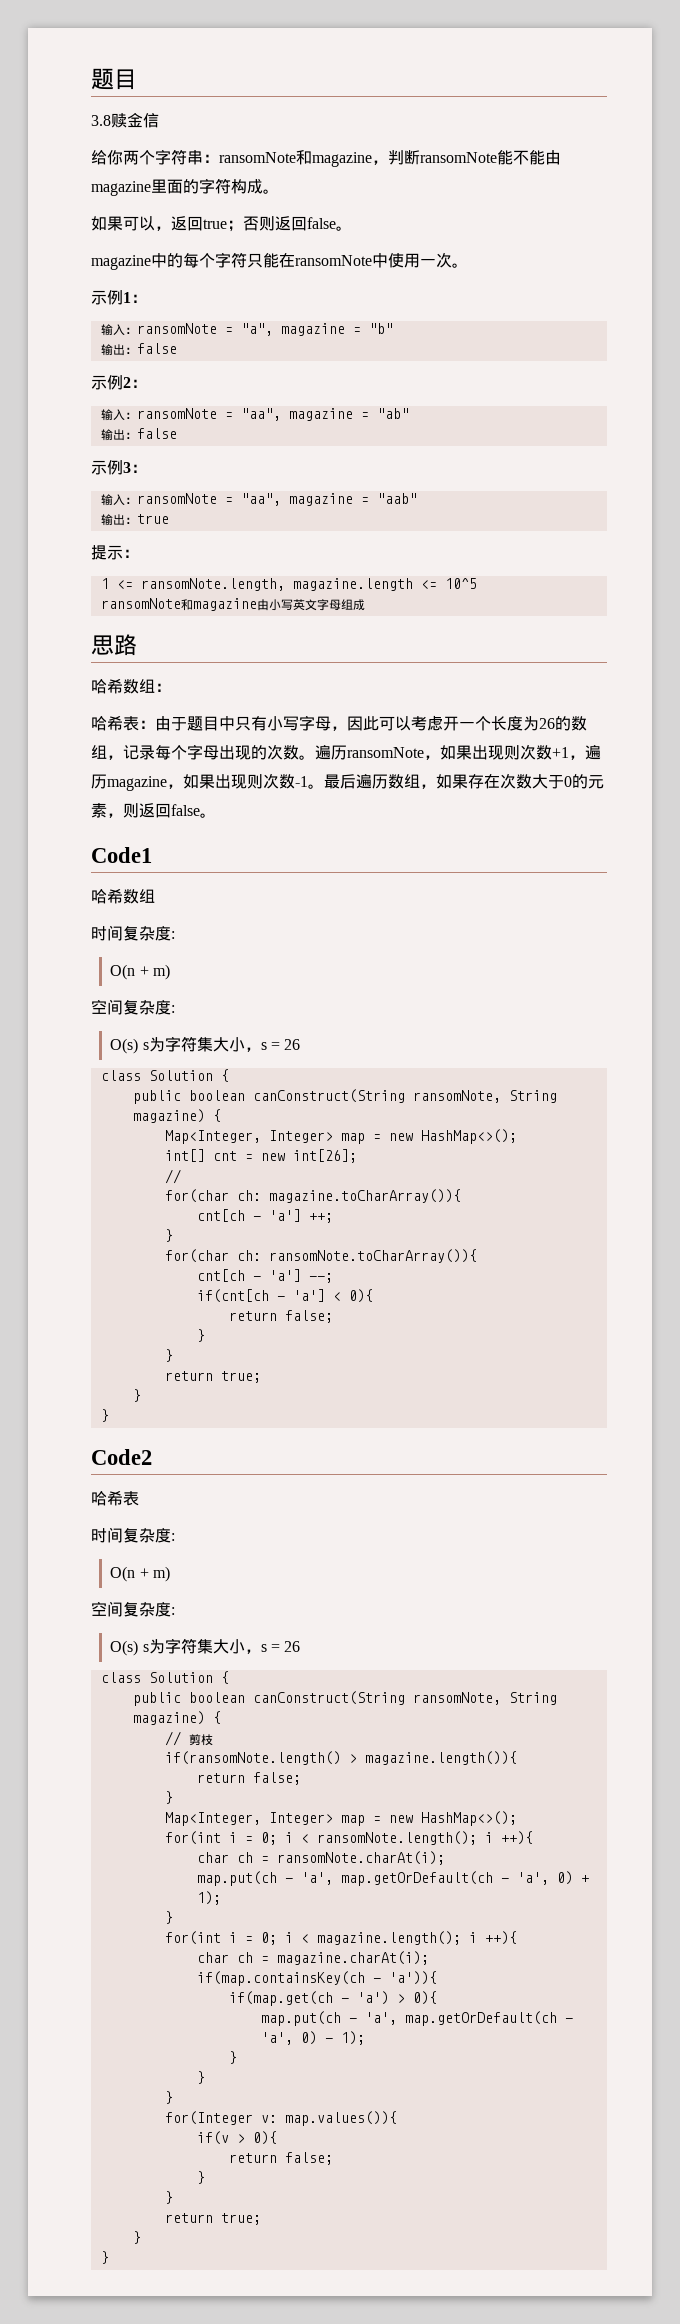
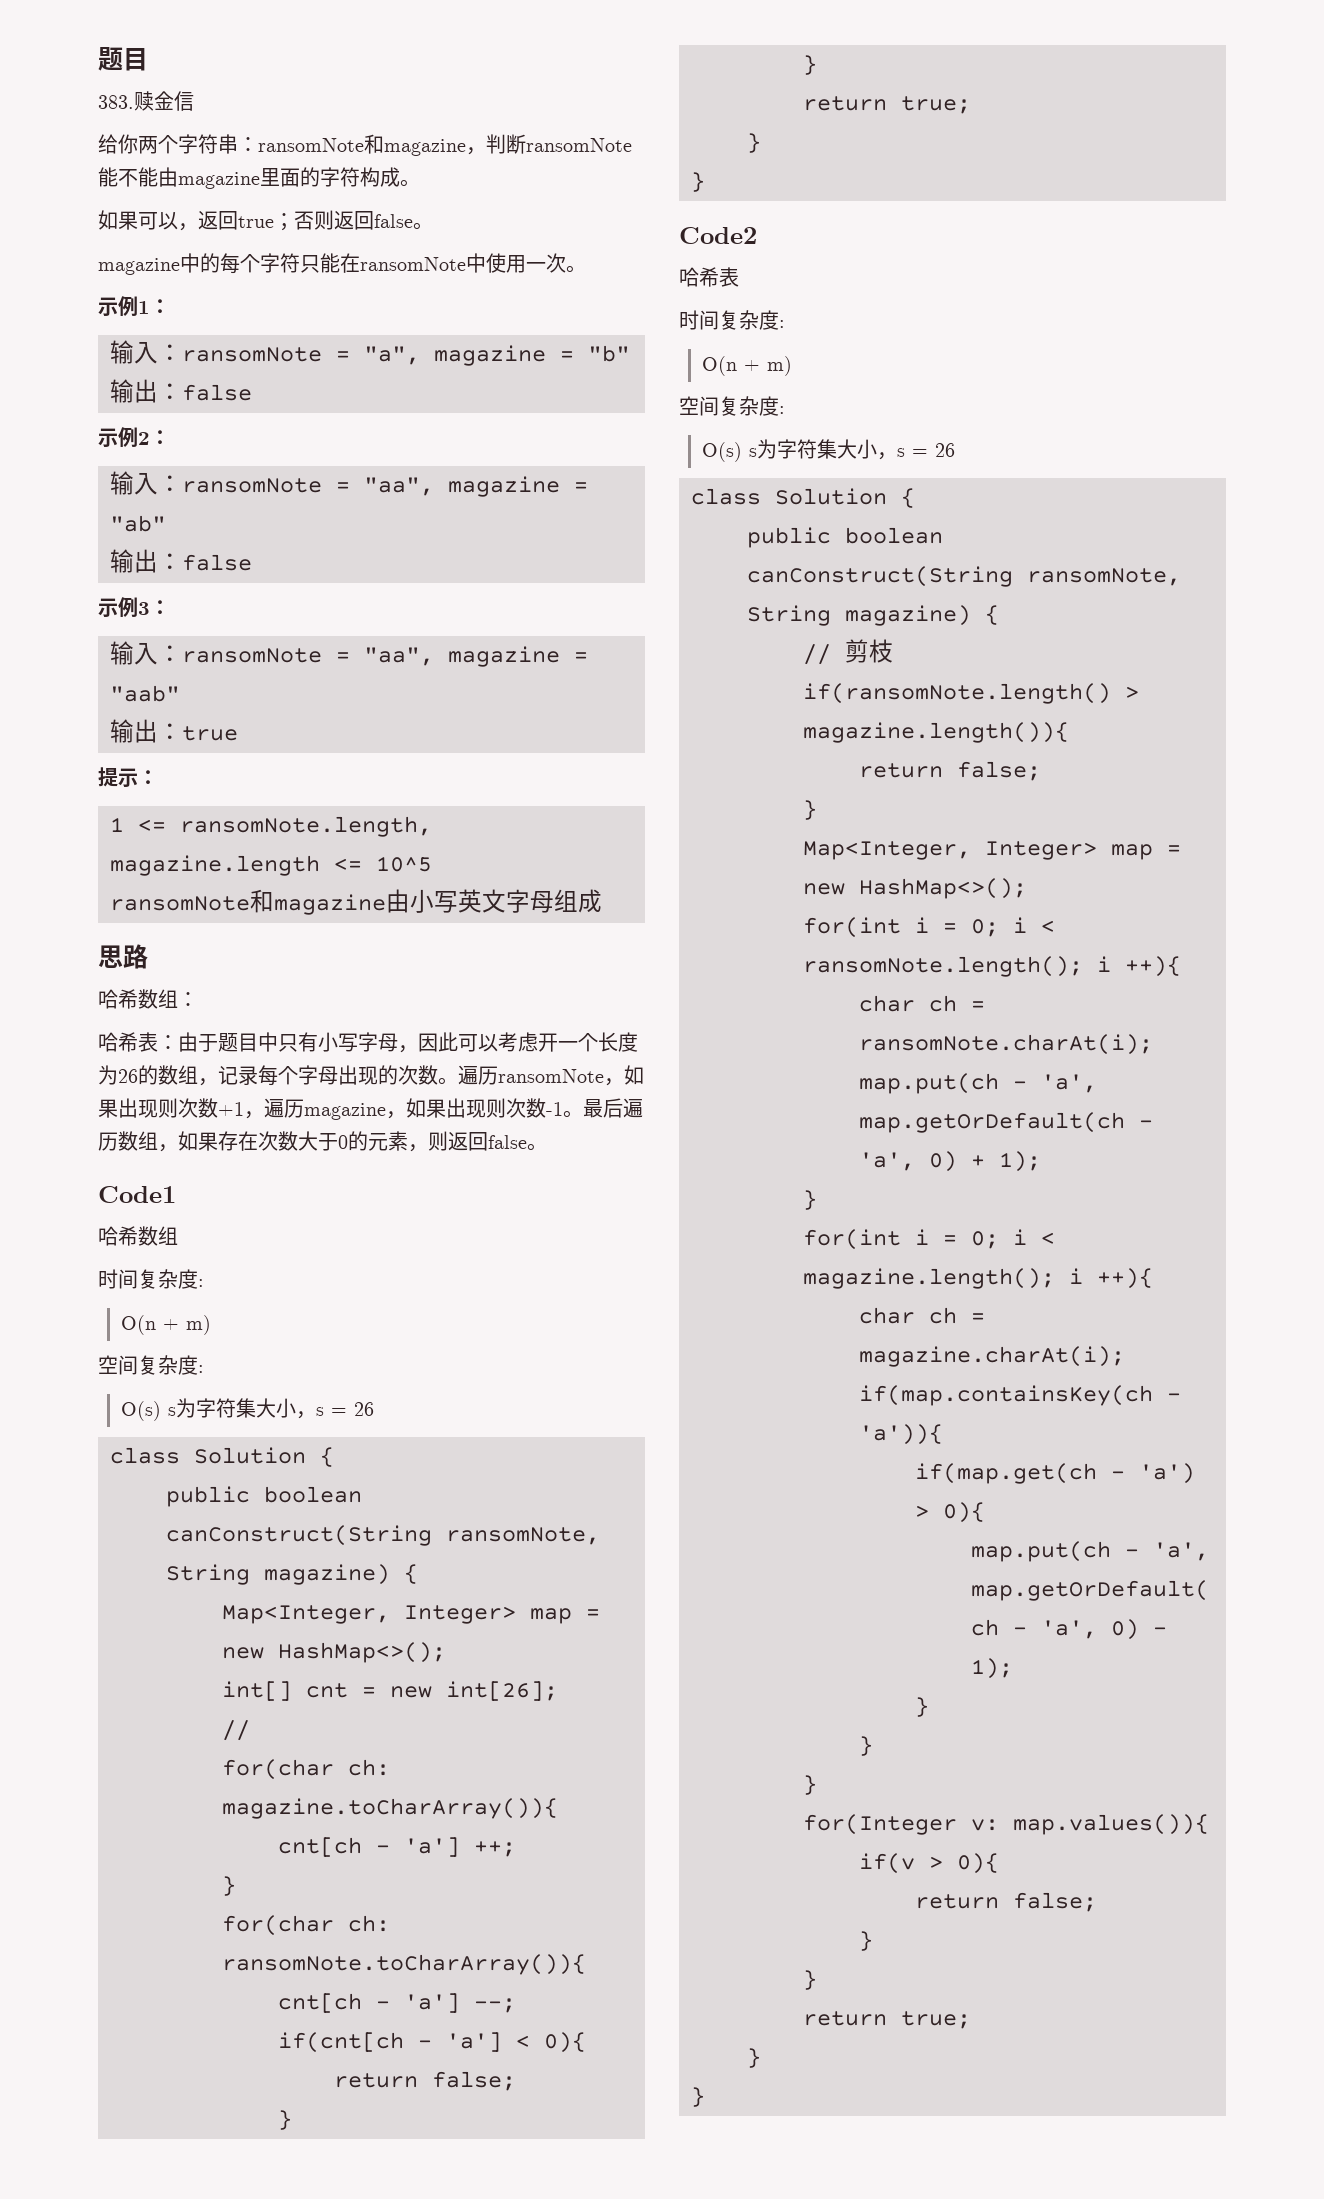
- 3.8赎金信
+ 383.赎金信

